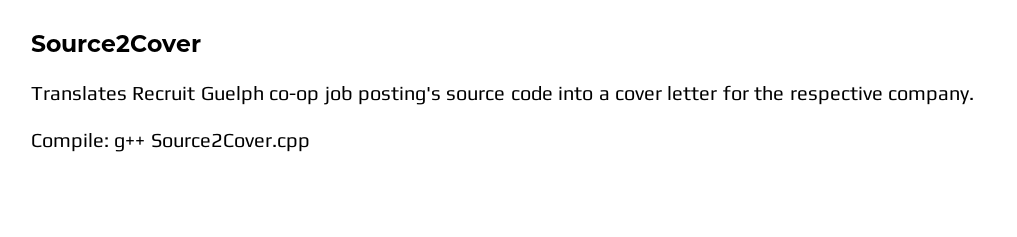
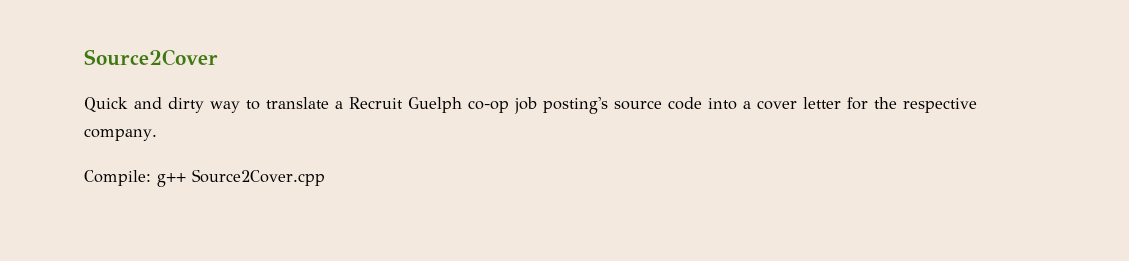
- Translates Recruit Guelph co-op job posting's source code into a cover letter for the respective company.
+ Quick and dirty way to translate a Recruit Guelph co-op job posting's source code into a cover letter for the respective company.

